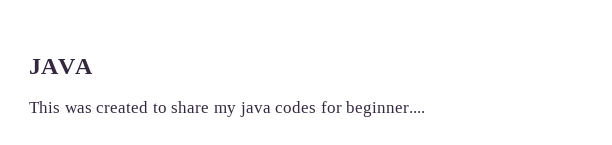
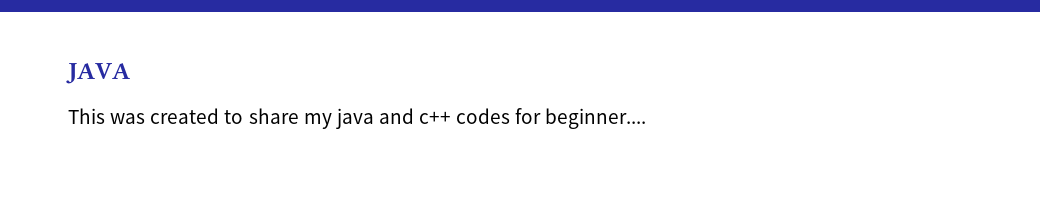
- This was created to share my java codes for beginner....
+ This was created to share my java and c++ codes for beginner....

